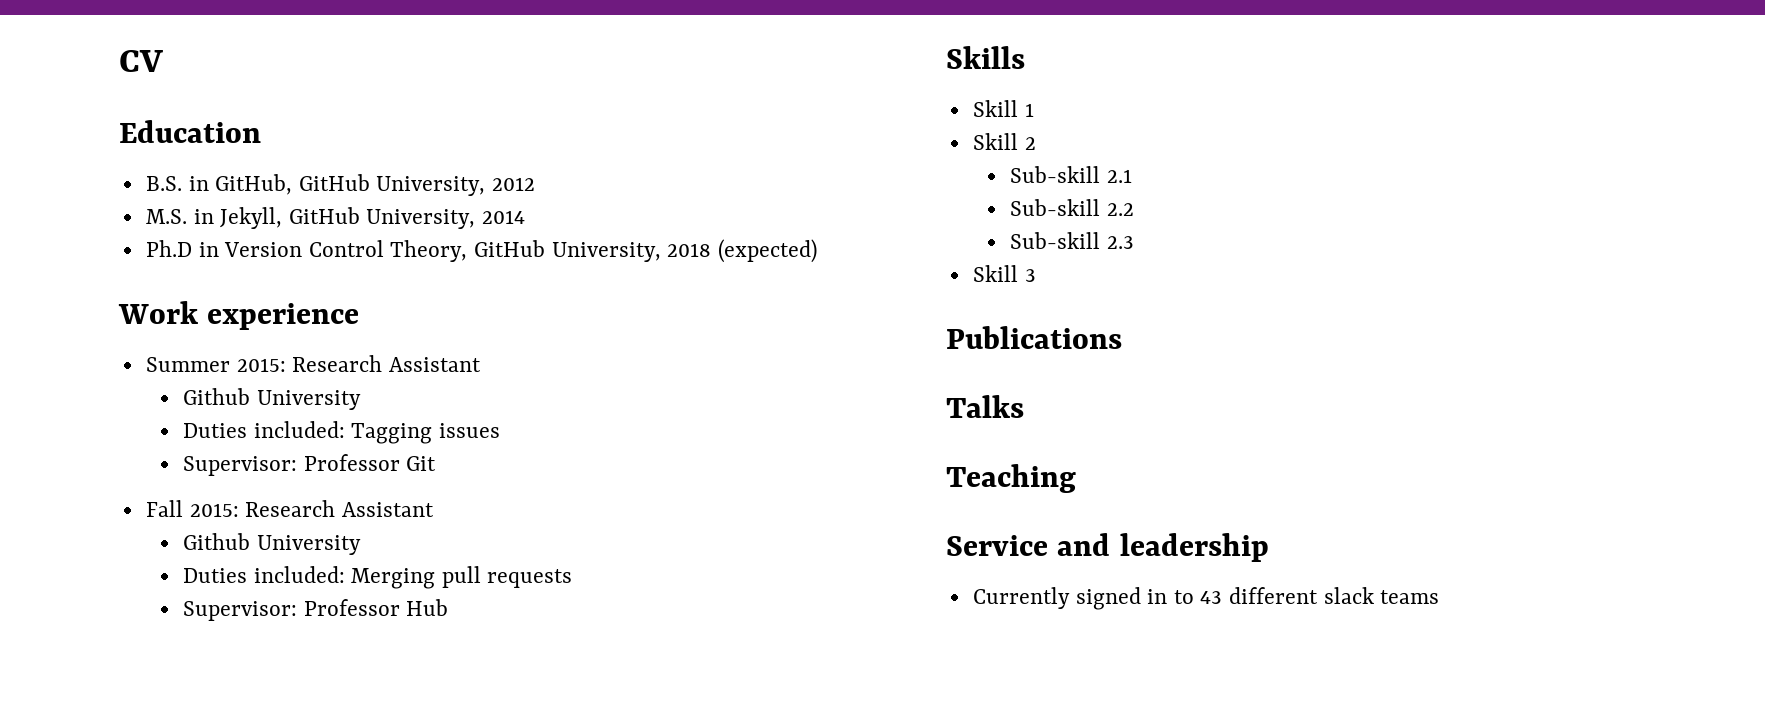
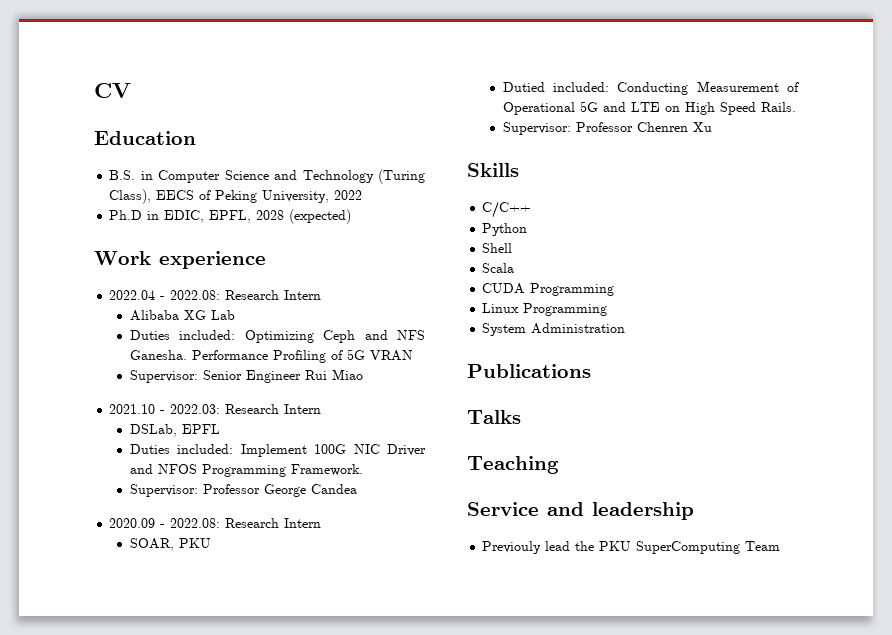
- B.S. in GitHub, GitHub University, 2012
- M.S. in Jekyll, GitHub University, 2014
- Ph.D in Version Control Theory, GitHub University, 2018 (expected)
+ B.S. in Computer Science and Technology (Turing Class), EECS of Peking University, 2022
+ Ph.D in EDIC, EPFL, 2028 (expected)
  Work experience
- Summer 2015: Research Assistant
- Github University
- Duties included: Tagging issues
- Supervisor: Professor Git
- Fall 2015: Research Assistant
- Github University
- Duties included: Merging pull requests
- Supervisor: Professor Hub
+ 2022.04 - 2022.08: Research Intern
+ Alibaba XG Lab
+ Duties included: Optimizing Ceph and NFS Ganesha. Performance Profiling of 5G VRAN
+ Supervisor: Senior Engineer Rui Miao
+ 2021.10 - 2022.03: Research Intern
+ DSLab, EPFL
+ Duties included: Implement 100G NIC Driver and NFOS Programming Framework.
+ Supervisor: Professor George Candea
+ 2020.09 - 2022.08: Research Intern
+ SOAR, PKU
+ Dutied included: Conducting Measurement of Operational 5G and LTE on High Speed Rails.
+ Supervisor: Professor Chenren Xu
- Skill 1
- Skill 2
- Sub-skill 2.1
- Sub-skill 2.2
- Sub-skill 2.3
- Skill 3
+ C/C++
+ Python
+ Shell
+ Scala
+ CUDA Programming
+ Linux Programming
+ System Administration
- Currently signed in to 43 different slack teams
+ Previouly lead the PKU SuperComputing Team

